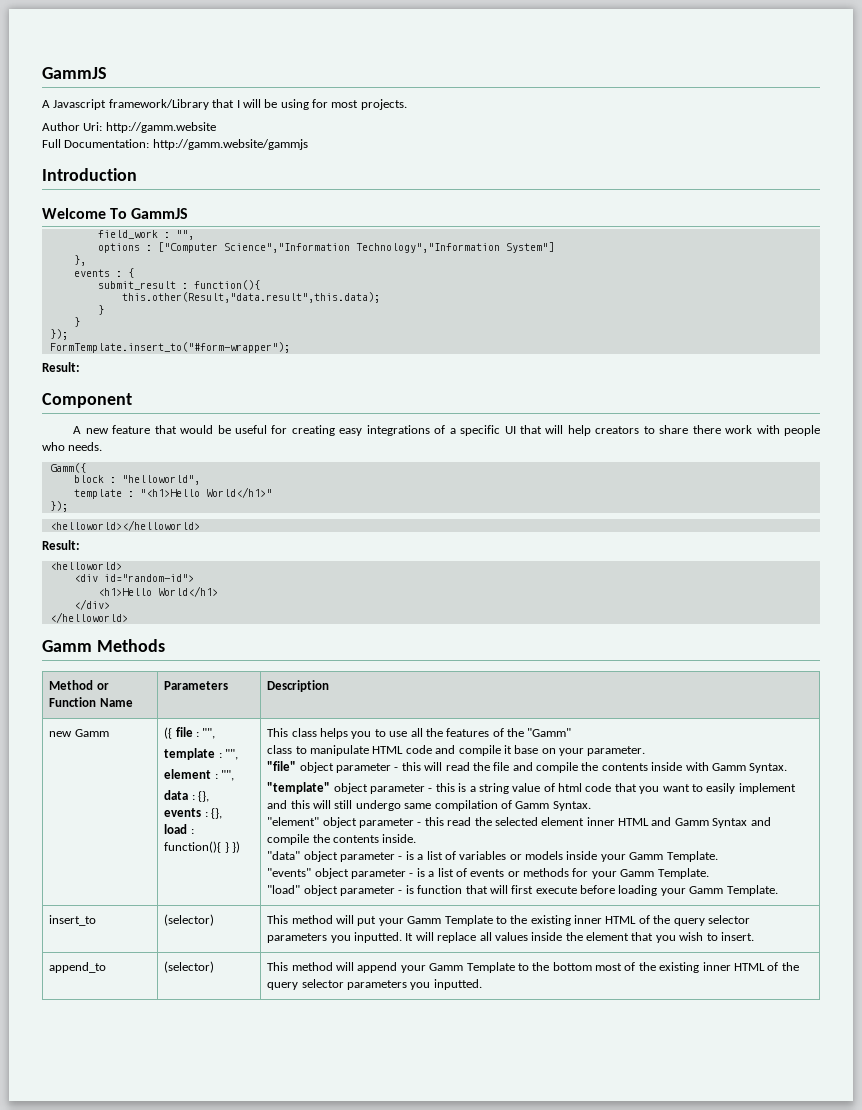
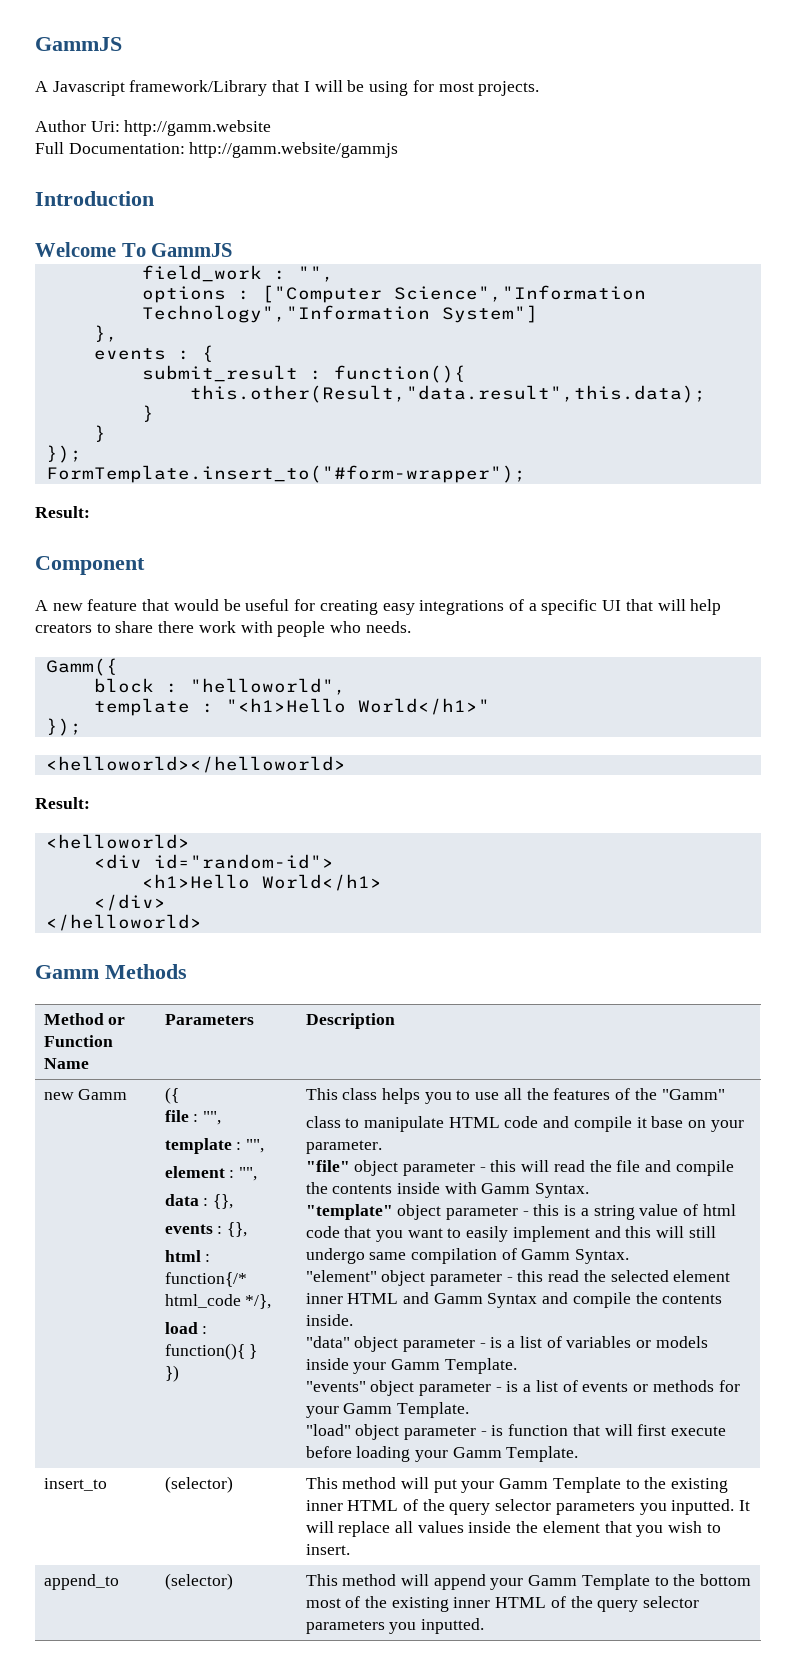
- ({ file : "",
+ ({
+ file : "",
+ html : function{/* html_code */},
- load : function(){ } })
+ load : function(){ }
+ })

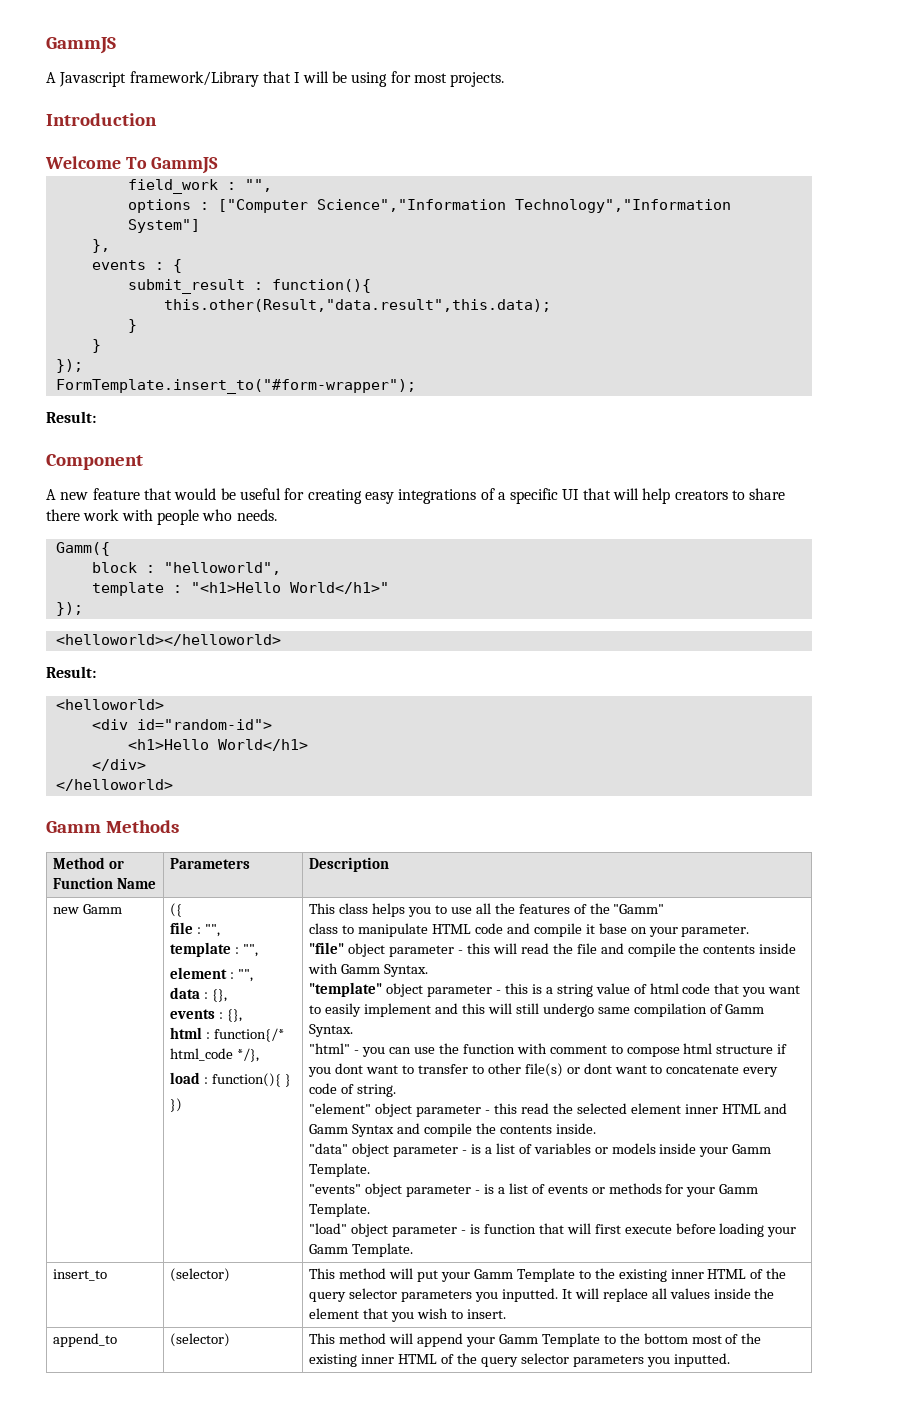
- Author Uri: http://gamm.website
- Full Documentation: http://gamm.website/gammjs
+ "html" - you can use the function with comment to compose html structure if you dont want to transfer to other file(s) or dont want to concatenate every code of string.

